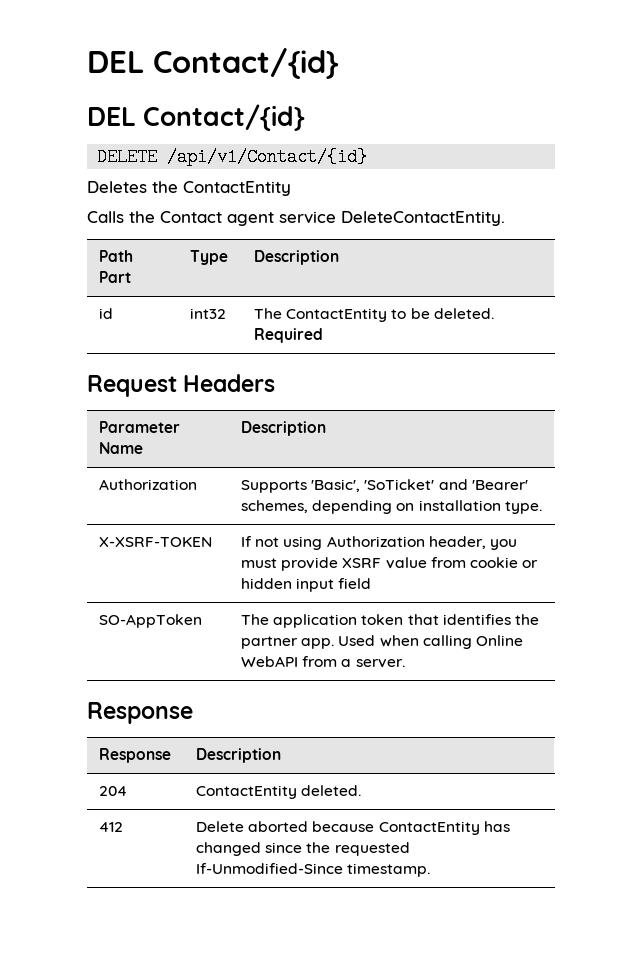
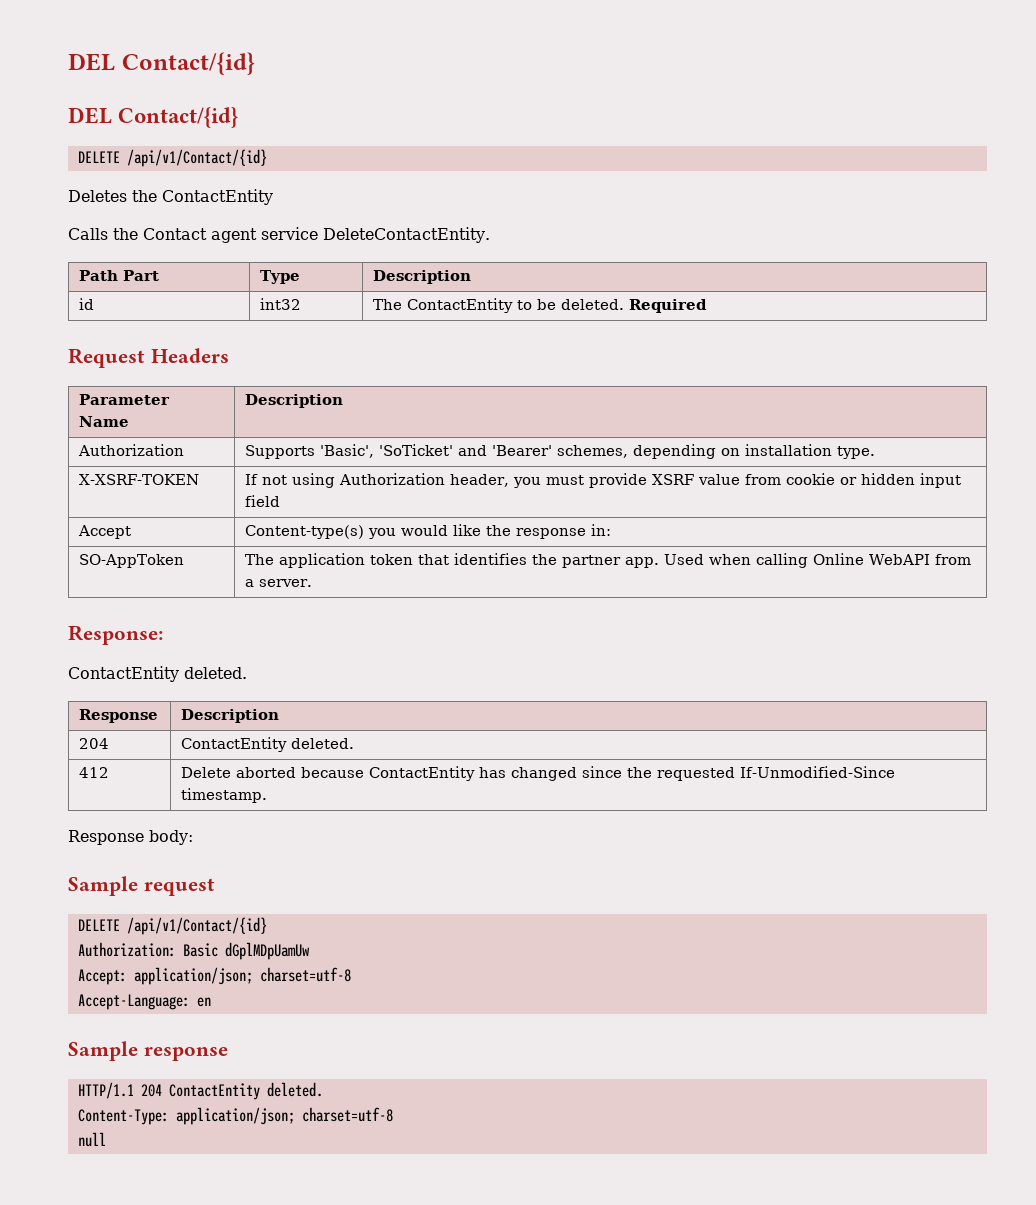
+ Accept | Content-type(s) you would like the response in:
  SO-AppToken | The application token that identifies the partner app. Used when calling Online WebAPI from a server.
- Response
+ Response:
+ ContactEntity deleted.
+ Response body:
+ Sample request
+ DELETE /api/v1/Contact/{id}
+ Authorization: Basic dGplMDpUamUw
+ Accept: application/json; charset=utf-8
+ Accept-Language: en
+ Sample response
+ HTTP/1.1 204 ContactEntity deleted.
+ Content-Type: application/json; charset=utf-8
+ null

